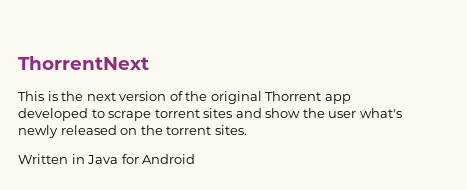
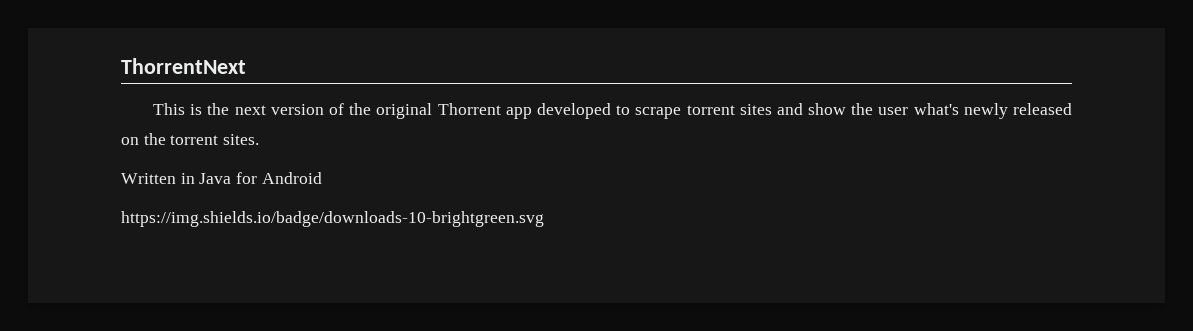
+ https://img.shields.io/badge/downloads-10-brightgreen.svg

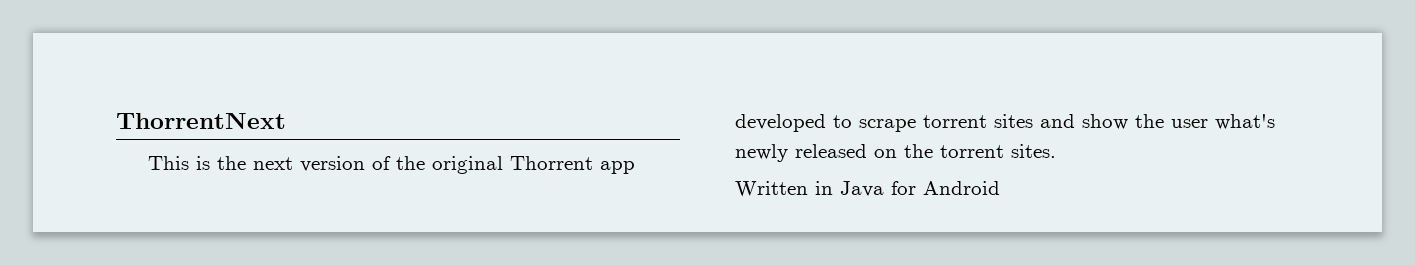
- https://img.shields.io/badge/downloads-10-brightgreen.svg

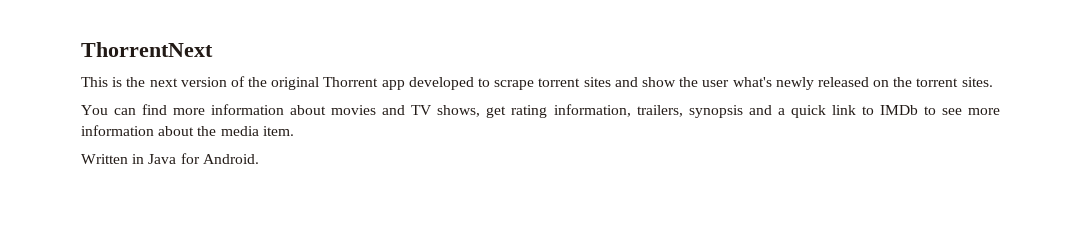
+ You can find more information about movies and TV shows, get rating information, trailers, synopsis and a quick link to IMDb to see more information about the media item.
- Written in Java for Android
+ Written in Java for Android.

